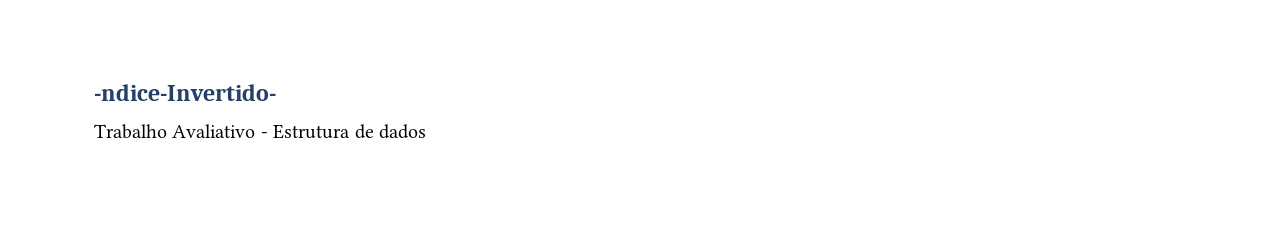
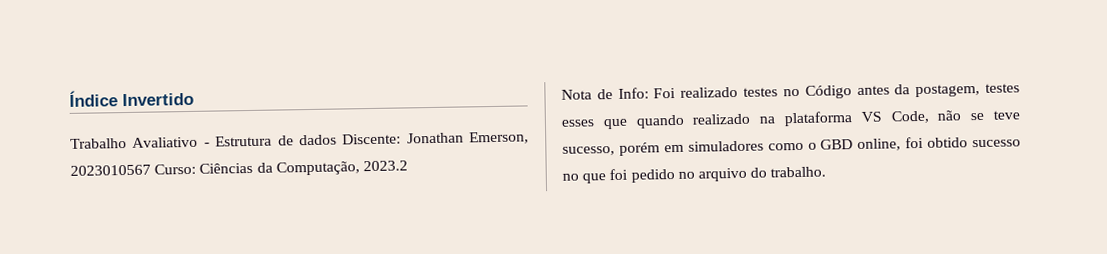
- -ndice-Invertido-
+ Índice Invertido
- Trabalho Avaliativo - Estrutura de dados
+ Trabalho Avaliativo - Estrutura de dados Discente: Jonathan Emerson, 2023010567 Curso: Ciências da Computação, 2023.2
+ Nota de Info: Foi realizado testes no Código antes da postagem, testes esses que quando realizado na plataforma VS Code, não se teve sucesso, porém em simuladores como o GBD online, foi obtido sucesso no que foi pedido no arquivo do trabalho.

